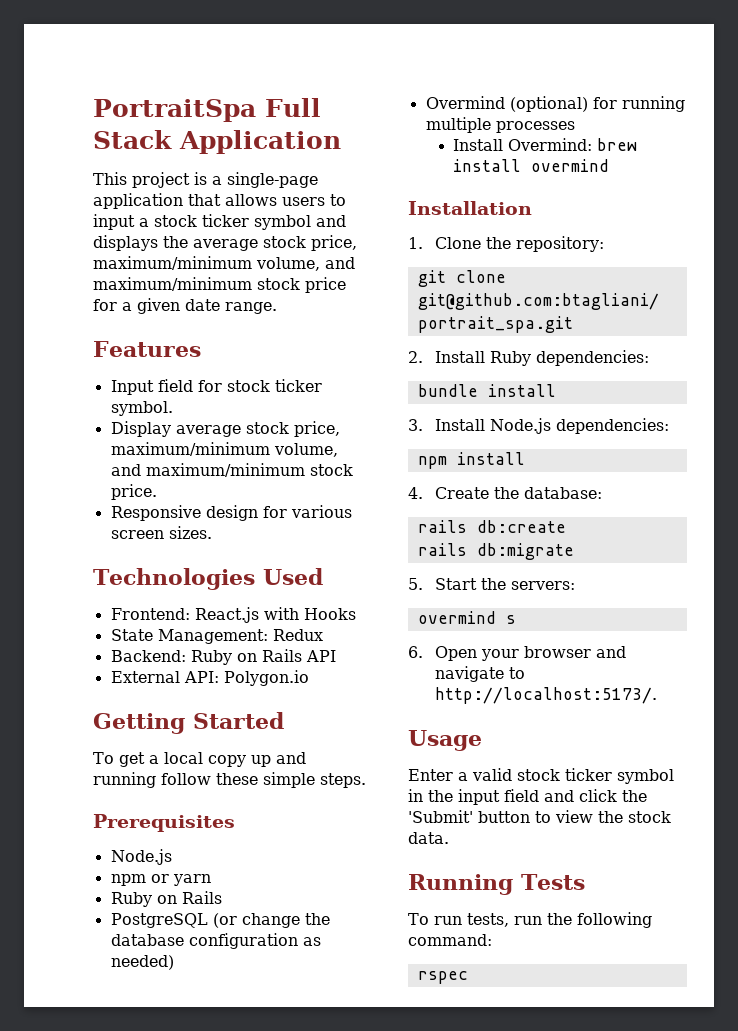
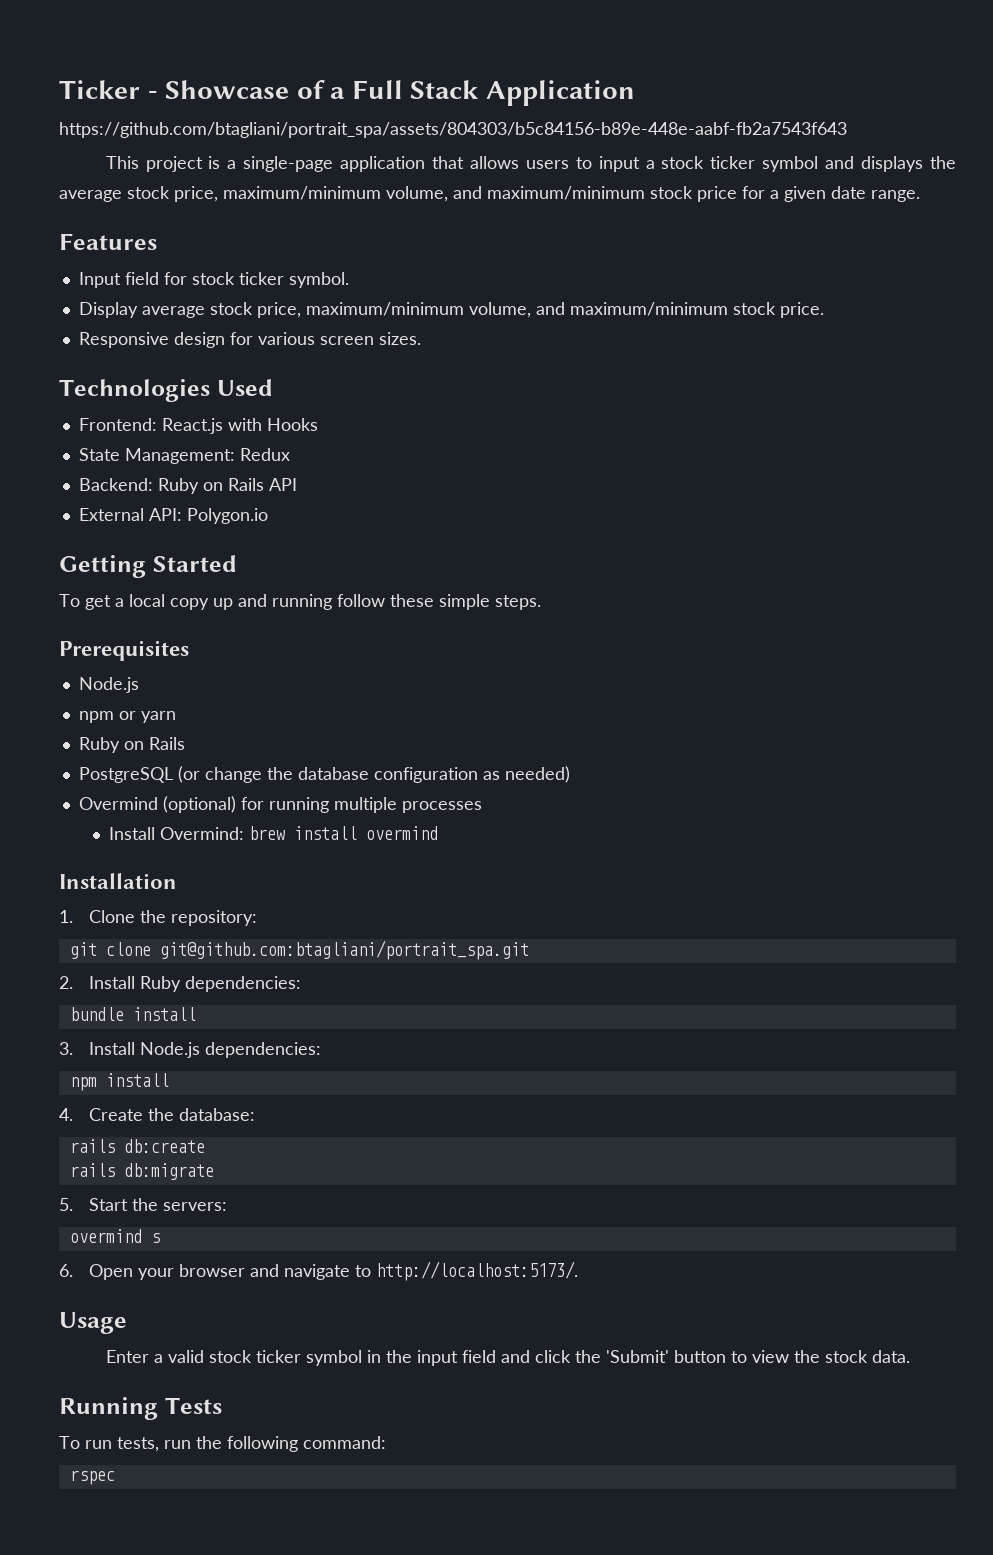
- PortraitSpa Full Stack Application
+ Ticker - Showcase of a Full Stack Application
+ https://github.com/btagliani/portrait_spa/assets/804303/b5c84156-b89e-448e-aabf-fb2a7543f643

